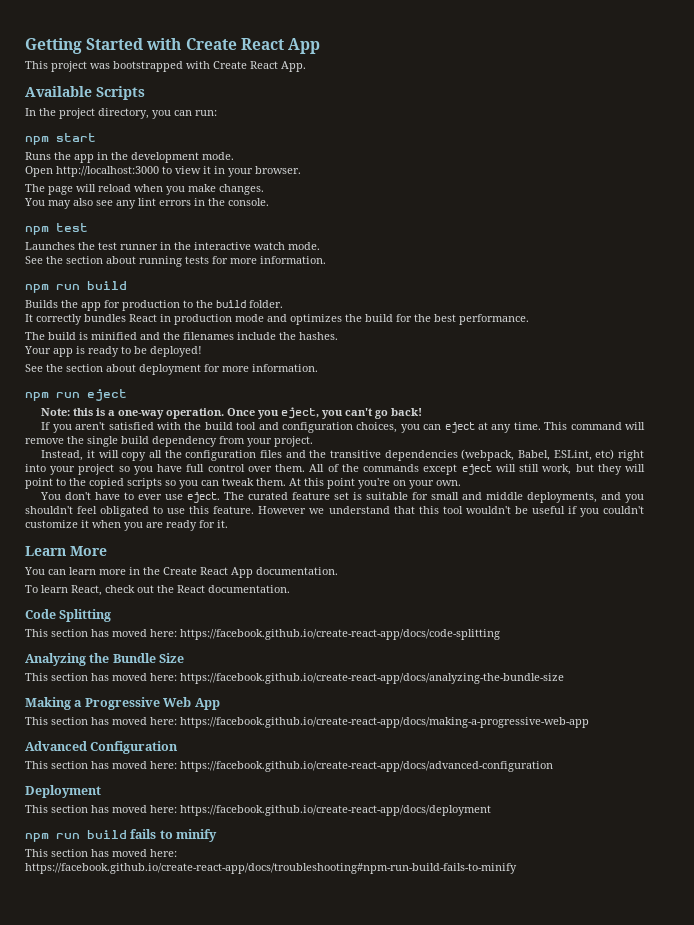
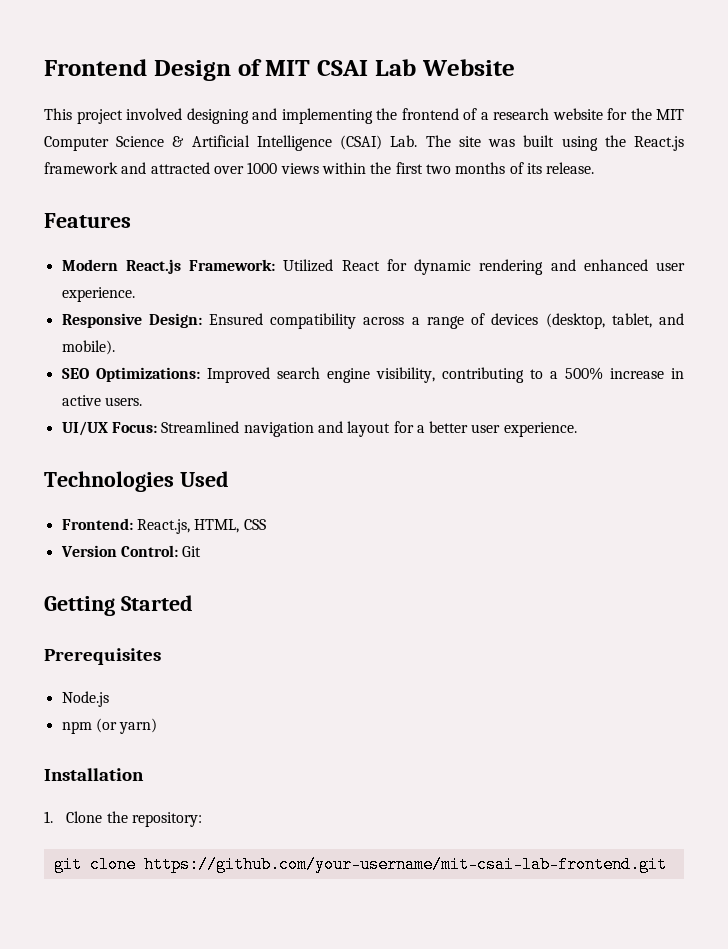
- Getting Started with Create React App
- This project was bootstrapped with Create React App.
- Available Scripts
- In the project directory, you can run:
- npm start
- Runs the app in the development mode.
- Open http://localhost:3000 to view it in your browser.
- The page will reload when you make changes.
- You may also see any lint errors in the console.
- npm test
- Launches the test runner in the interactive watch mode.
- See the section about running tests for more information.
- npm run build
- Builds the app for production to the build folder.
- It correctly bundles React in production mode and optimizes the build for the best performance.
- The build is minified and the filenames include the hashes.
- Your app is ready to be deployed!
- See the section about deployment for more information.
- npm run eject
- Note: this is a one-way operation. Once you eject, you can't go back!
- If you aren't satisfied with the build tool and configuration choices, you can eject at any time. This command will remove the single build dependency from your project.
- Instead, it will copy all the configuration files and the transitive dependencies (webpack, Babel, ESLint, etc) right into your project so you have full control over them. All of the commands except eject will still work, but they will point to the copied scripts so you can tweak them. At this point you're on your own.
- You don't have to ever use eject. The curated feature set is suitable for small and middle deployments, and you shouldn't feel obligated to use this feature. However we understand that this tool wouldn't be useful if you couldn't customize it when you are ready for it.
- Learn More
- You can learn more in the Create React App documentation.
- To learn React, check out the React documentation.
- Code Splitting
- This section has moved here: https://facebook.github.io/create-react-app/docs/code-splitting
- Analyzing the Bundle Size
- This section has moved here: https://facebook.github.io/create-react-app/docs/analyzing-the-bundle-size
- Making a Progressive Web App
- This section has moved here: https://facebook.github.io/create-react-app/docs/making-a-progressive-web-app
- Advanced Configuration
- This section has moved here: https://facebook.github.io/create-react-app/docs/advanced-configuration
- Deployment
- This section has moved here: https://facebook.github.io/create-react-app/docs/deployment
- npm run build fails to minify
- This section has moved here: https://facebook.github.io/create-react-app/docs/troubleshooting#npm-run-build-fails-to-minify
+ Frontend Design of MIT CSAI Lab Website
+ This project involved designing and implementing the frontend of a research website for the MIT Computer Science & Artificial Intelligence (CSAI) Lab. The site was built using the React.js framework and attracted over 1000 views within the first two months of its release.
+ Features
+ Modern React.js Framework: Utilized React for dynamic rendering and enhanced user experience.
+ Responsive Design: Ensured compatibility across a range of devices (desktop, tablet, and mobile).
+ SEO Optimizations: Improved search engine visibility, contributing to a 500% increase in active users.
+ UI/UX Focus: Streamlined navigation and layout for a better user experience.
+ Technologies Used
+ Frontend: React.js, HTML, CSS
+ Version Control: Git
+ Getting Started
+ Prerequisites
+ Node.js
+ npm (or yarn)
+ Installation
+ 1. Clone the repository:
+ git clone https://github.com/your-username/mit-csai-lab-frontend.git

